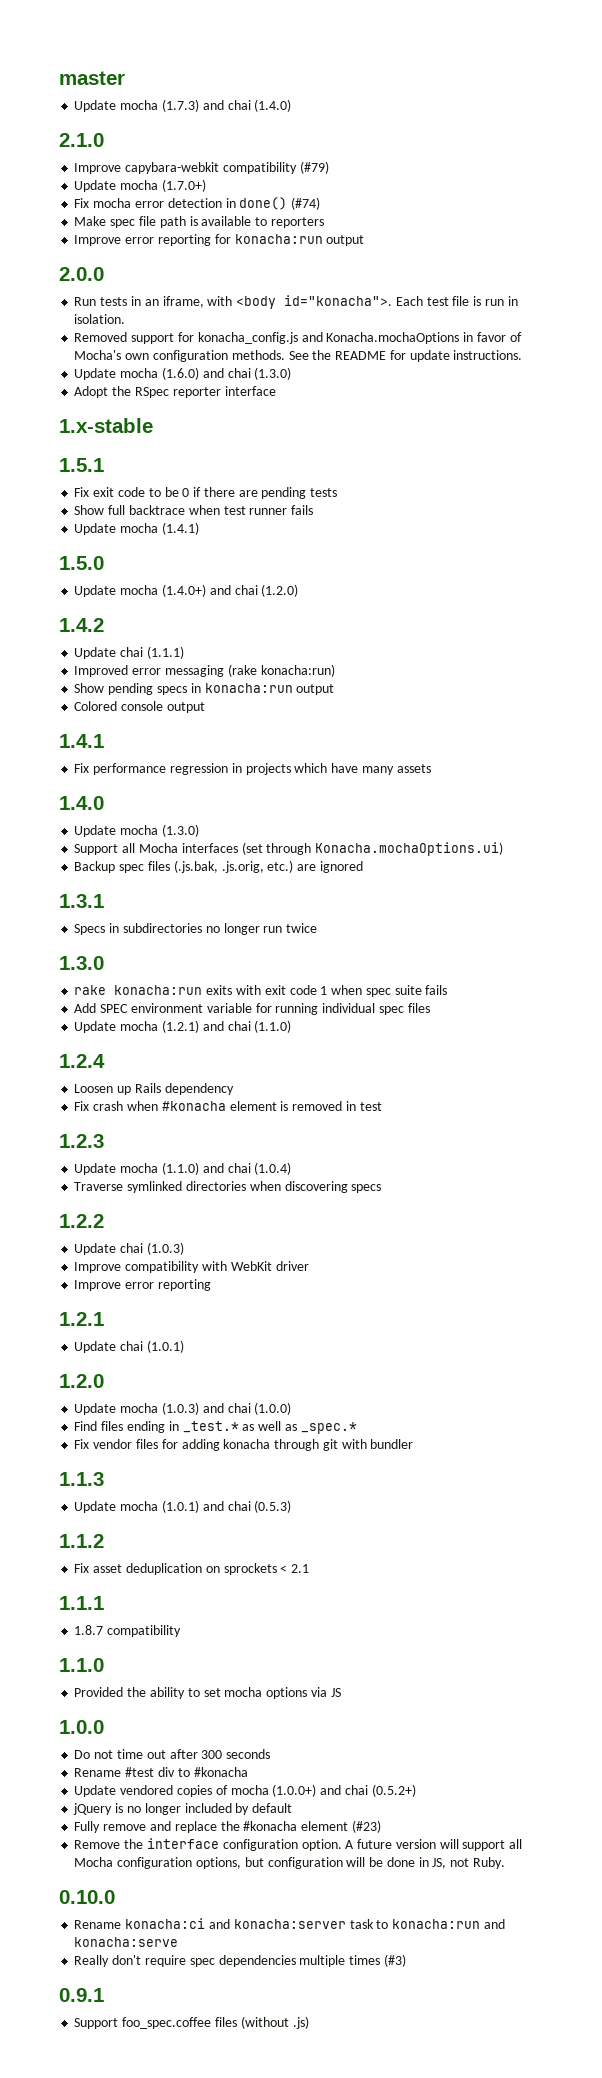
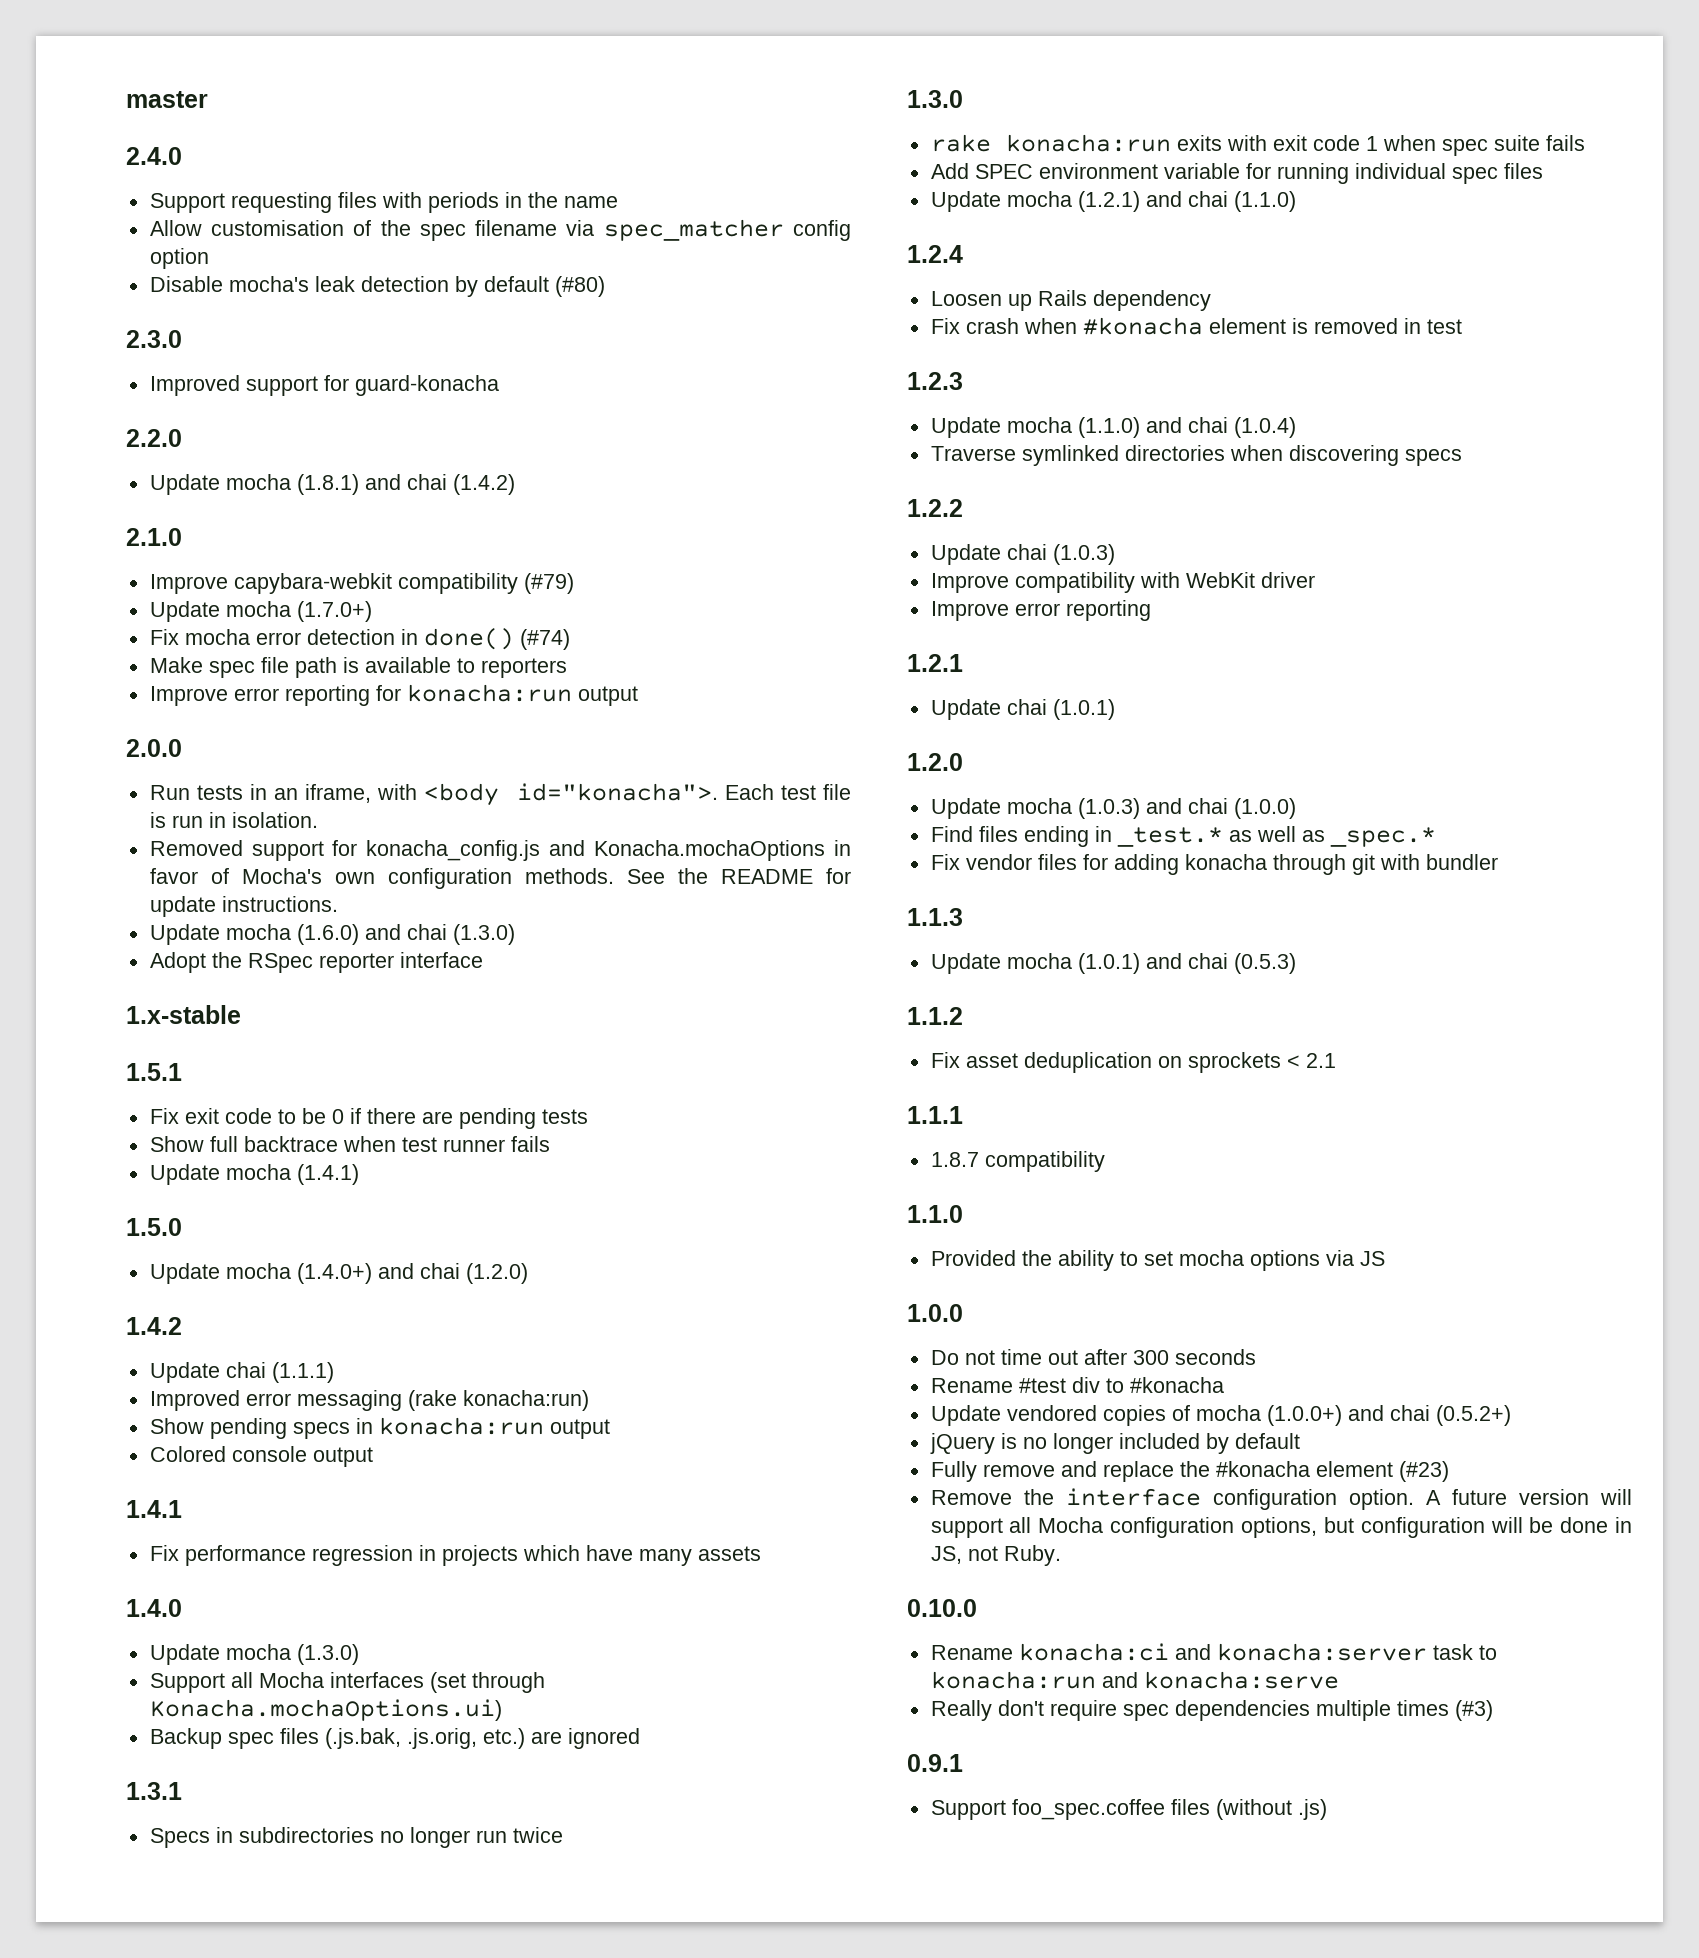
- Update mocha (1.7.3) and chai (1.4.0)
+ 2.4.0
+ Support requesting files with periods in the name
+ Allow customisation of the spec filename via spec_matcher config option
+ Disable mocha's leak detection by default (#80)
+ 2.3.0
+ Improved support for guard-konacha
+ 2.2.0
+ Update mocha (1.8.1) and chai (1.4.2)

